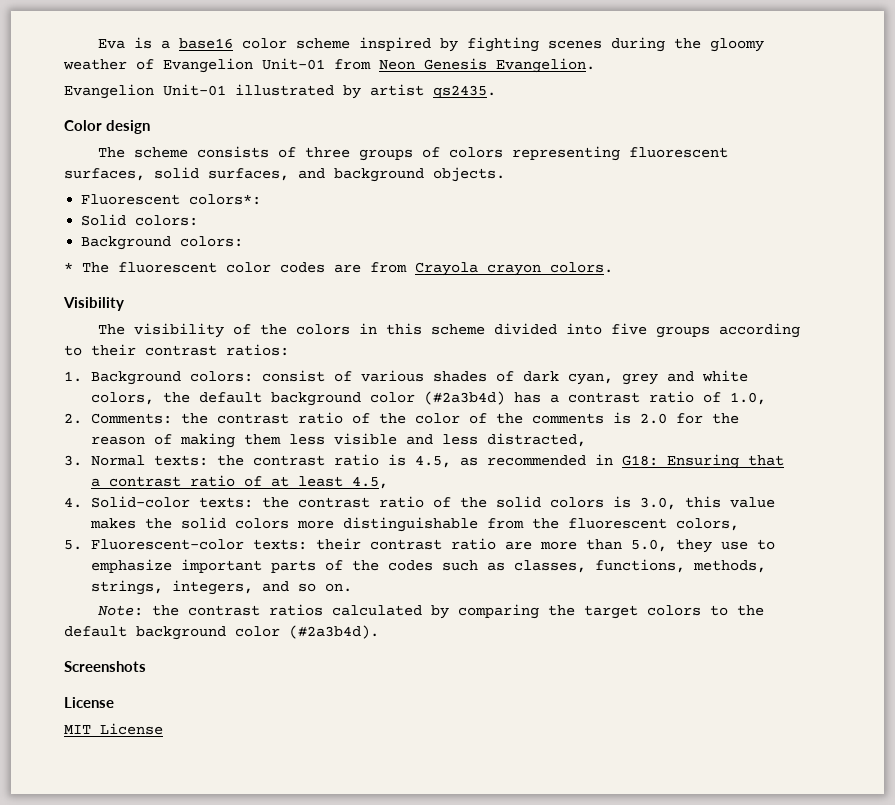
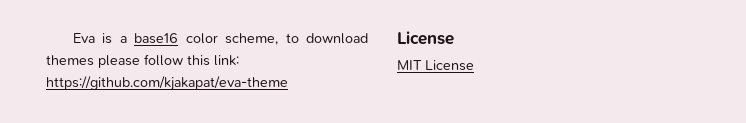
- Eva is a base16 color scheme inspired by fighting scenes during the gloomy weather of Evangelion Unit-01 from Neon Genesis Evangelion.
- Evangelion Unit-01 illustrated by artist qs2435.
- Color design
- The scheme consists of three groups of colors representing fluorescent surfaces, solid surfaces, and background objects.
- Fluorescent colors*:
- Solid colors:
- Background colors:
- * The fluorescent color codes are from Crayola crayon colors.
- Visibility
- The visibility of the colors in this scheme divided into five groups according to their contrast ratios:
- 1. Background colors: consist of various shades of dark cyan, grey and white colors, the default background color (#2a3b4d) has a contrast ratio of 1.0,
- 2. Comments: the contrast ratio of the color of the comments is 2.0 for the reason of making them less visible and less distracted,
- 3. Normal texts: the contrast ratio is 4.5, as recommended in G18: Ensuring that a contrast ratio of at least 4.5,
- 4. Solid-color texts: the contrast ratio of the solid colors is 3.0, this value makes the solid colors more distinguishable from the fluorescent colors,
- 5. Fluorescent-color texts: their contrast ratio are more than 5.0, they use to emphasize important parts of the codes such as classes, functions, methods, strings, integers, and so on.
- Note: the contrast ratios calculated by comparing the target colors to the default background color (#2a3b4d).
- Screenshots
+ Eva is a base16 color scheme, to download themes please follow this link: https://github.com/kjakapat/eva-theme

